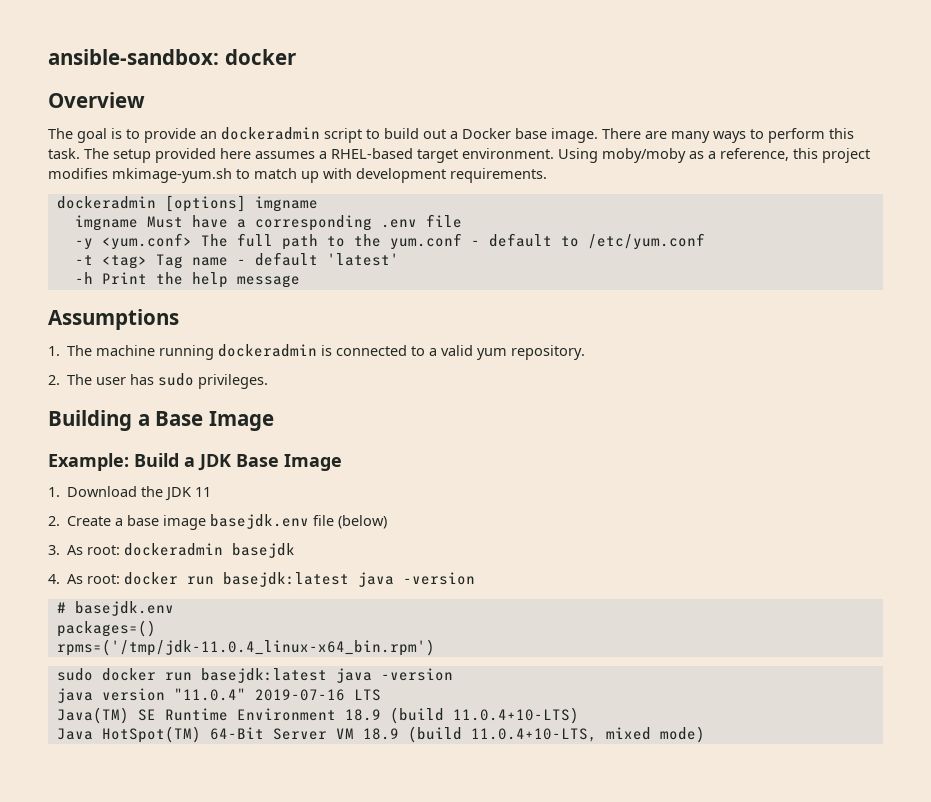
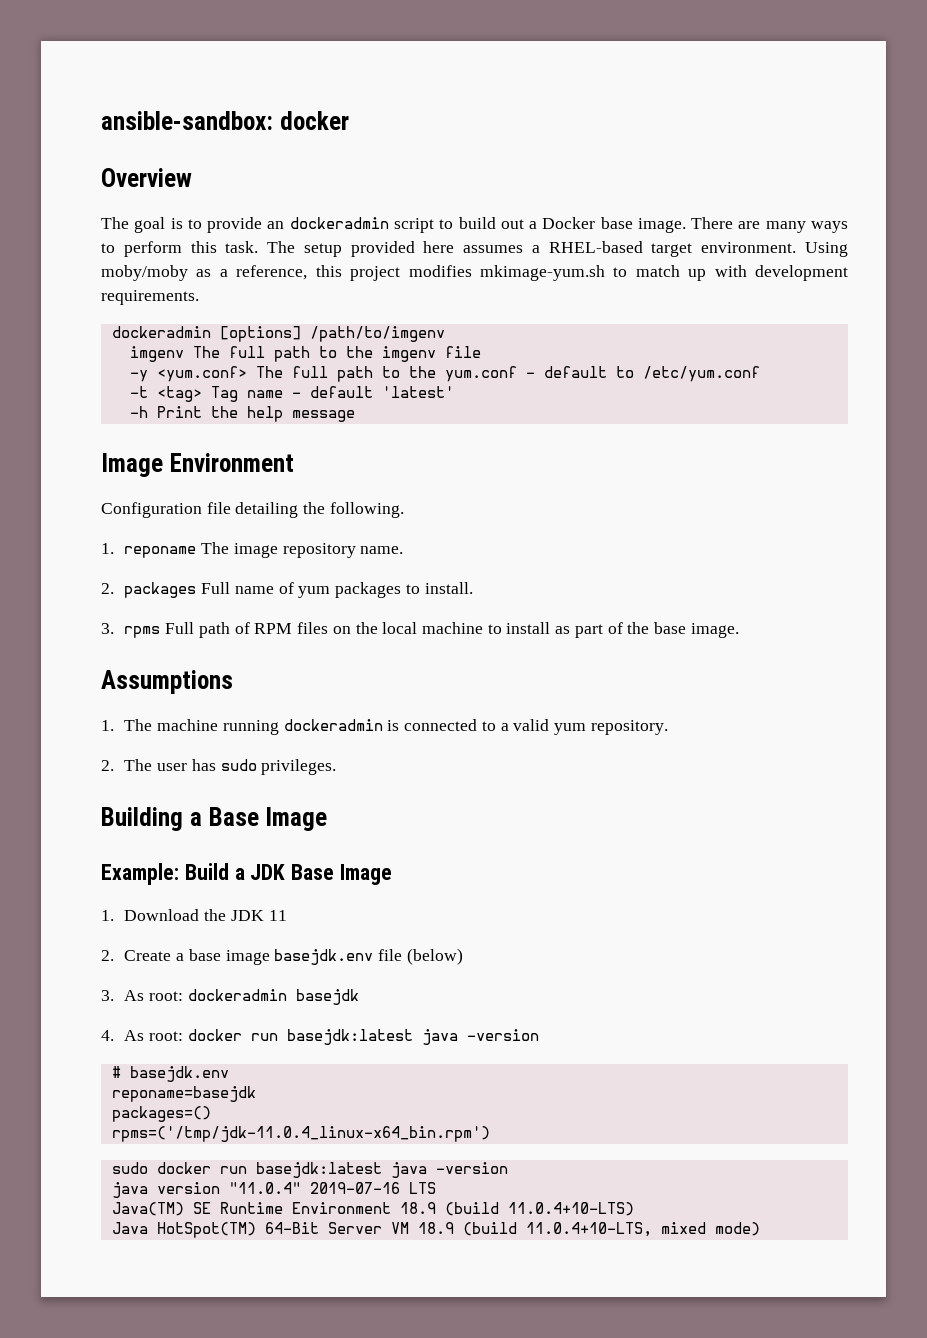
- dockeradmin [options] imgname
- imgname Must have a corresponding .env file
+ dockeradmin [options] /path/to/imgenv
+ imgenv The full path to the imgenv file
+ Image Environment
+ Configuration file detailing the following.
+ 1. reponame The image repository name.
+ 2. packages Full name of yum packages to install.
+ 3. rpms Full path of RPM files on the local machine to install as part of the base image.
+ reponame=basejdk

